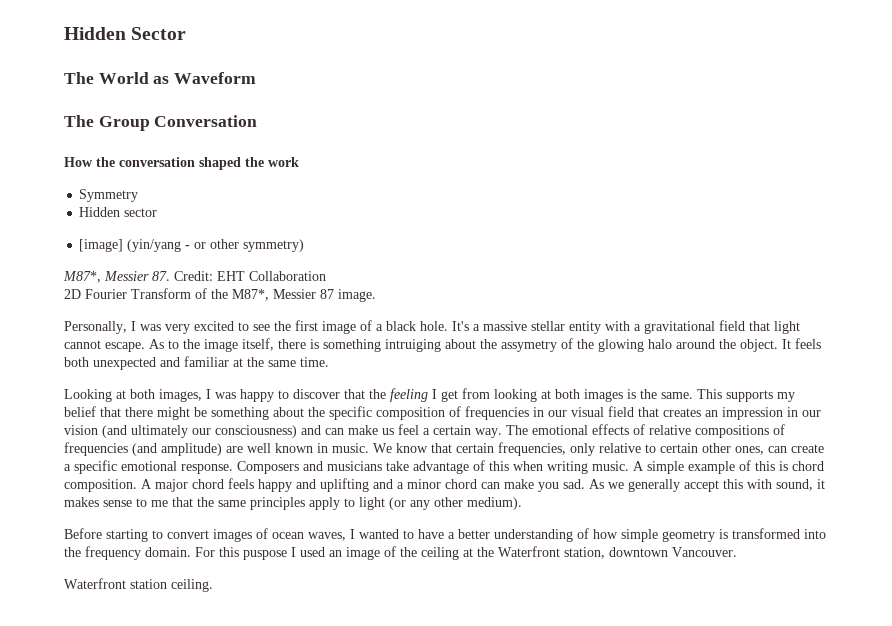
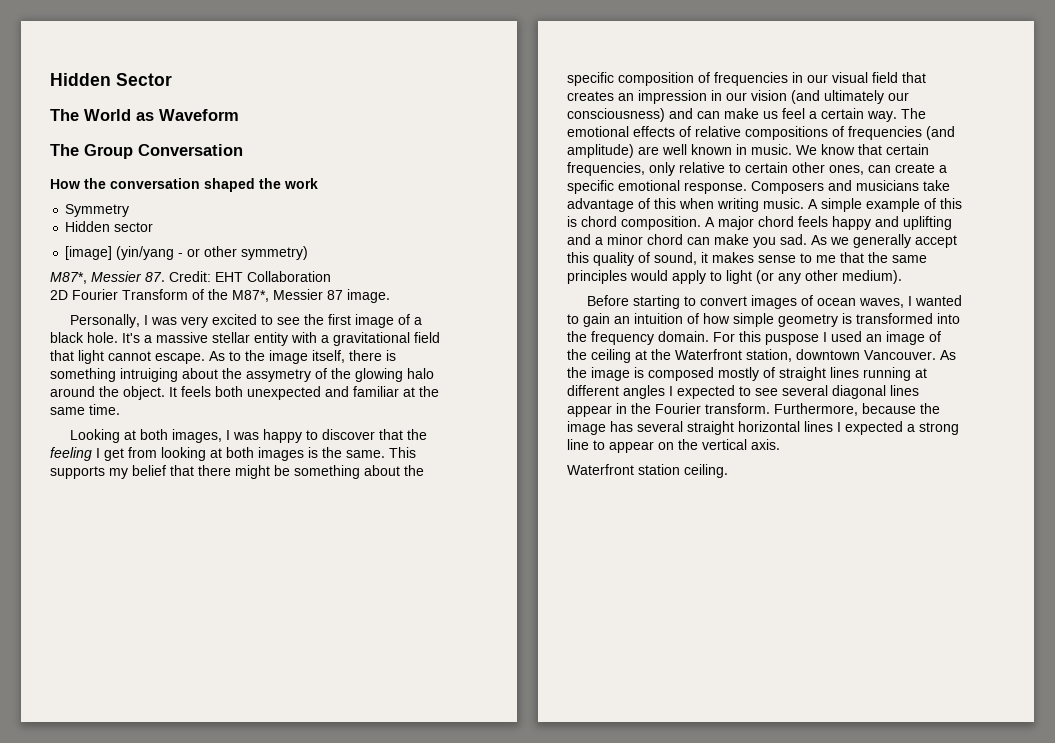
- As we generally accept this with sound, it makes sense to me that the same principles apply to light (or any other medium).
+ As we generally accept this quality of sound, it makes sense to me that the same principles would apply to light (or any other medium).
- Before starting to convert images of ocean waves, I wanted to have a better understanding of how simple geometry is transformed into the frequency domain.
+ Before starting to convert images of ocean waves, I wanted to gain an intuition of how simple geometry is transformed into the frequency domain.
+ As the image is composed mostly of straight lines running at different angles I expected to see several diagonal lines appear in the Fourier transform. Furthermore, because the image has several straight horizontal lines I expected a strong line to appear on the vertical axis.

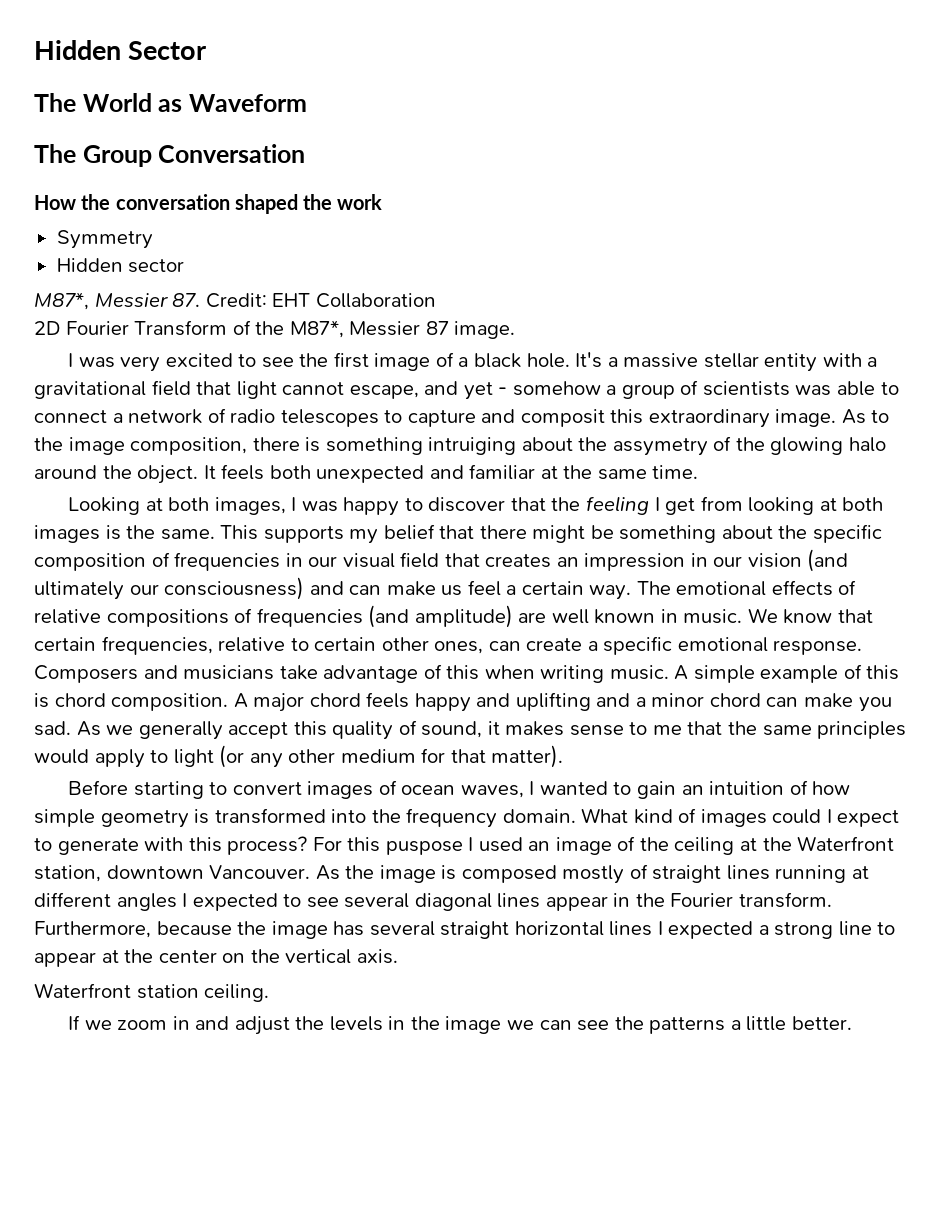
- [image] (yin/yang - or other symmetry)
- Personally, I was very excited to see the first image of a black hole.
+ I was very excited to see the first image of a black hole.
- It's a massive stellar entity with a gravitational field that light cannot escape.
+ It's a massive stellar entity with a gravitational field that light cannot escape, and yet - somehow a group of scientists was able to connect a network of radio telescopes to capture and composit this extraordinary image.
- As to the image itself, there is something intruiging about the assymetry of the glowing halo around the object.
+ As to the image composition, there is something intruiging about the assymetry of the glowing halo around the object.
- We know that certain frequencies, only relative to certain other ones, can create a specific emotional response.
+ We know that certain frequencies, relative to certain other ones, can create a specific emotional response.
- As we generally accept this quality of sound, it makes sense to me that the same principles would apply to light (or any other medium).
+ As we generally accept this quality of sound, it makes sense to me that the same principles would apply to light (or any other medium for that matter).
+ What kind of images could I expect to generate with this process?
- Furthermore, because the image has several straight horizontal lines I expected a strong line to appear on the vertical axis.
+ Furthermore, because the image has several straight horizontal lines I expected a strong line to appear at the center on the vertical axis.
+ If we zoom in and adjust the levels in the image we can see the patterns a little better.

